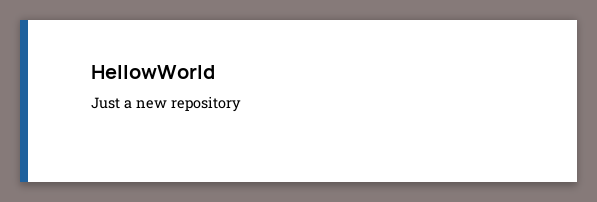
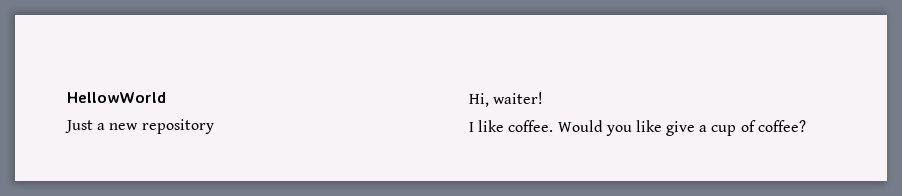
+ Hi, waiter!
+ I like coffee. Would you like give a cup of coffee?

